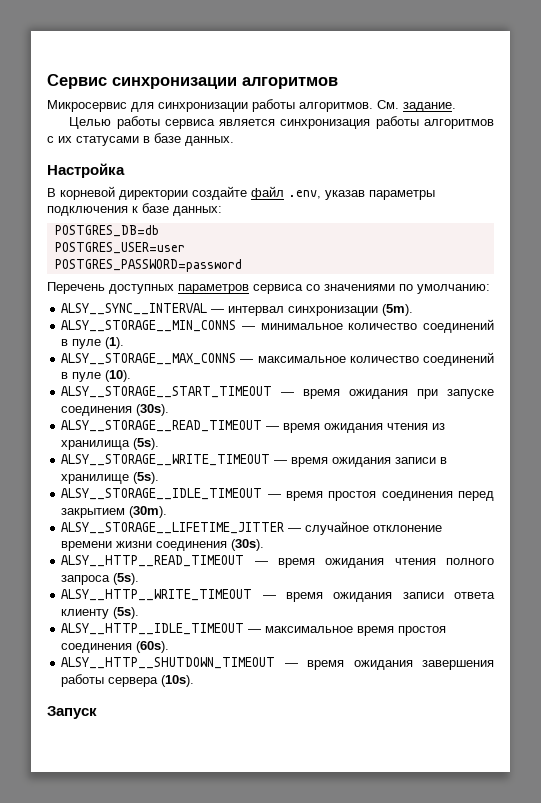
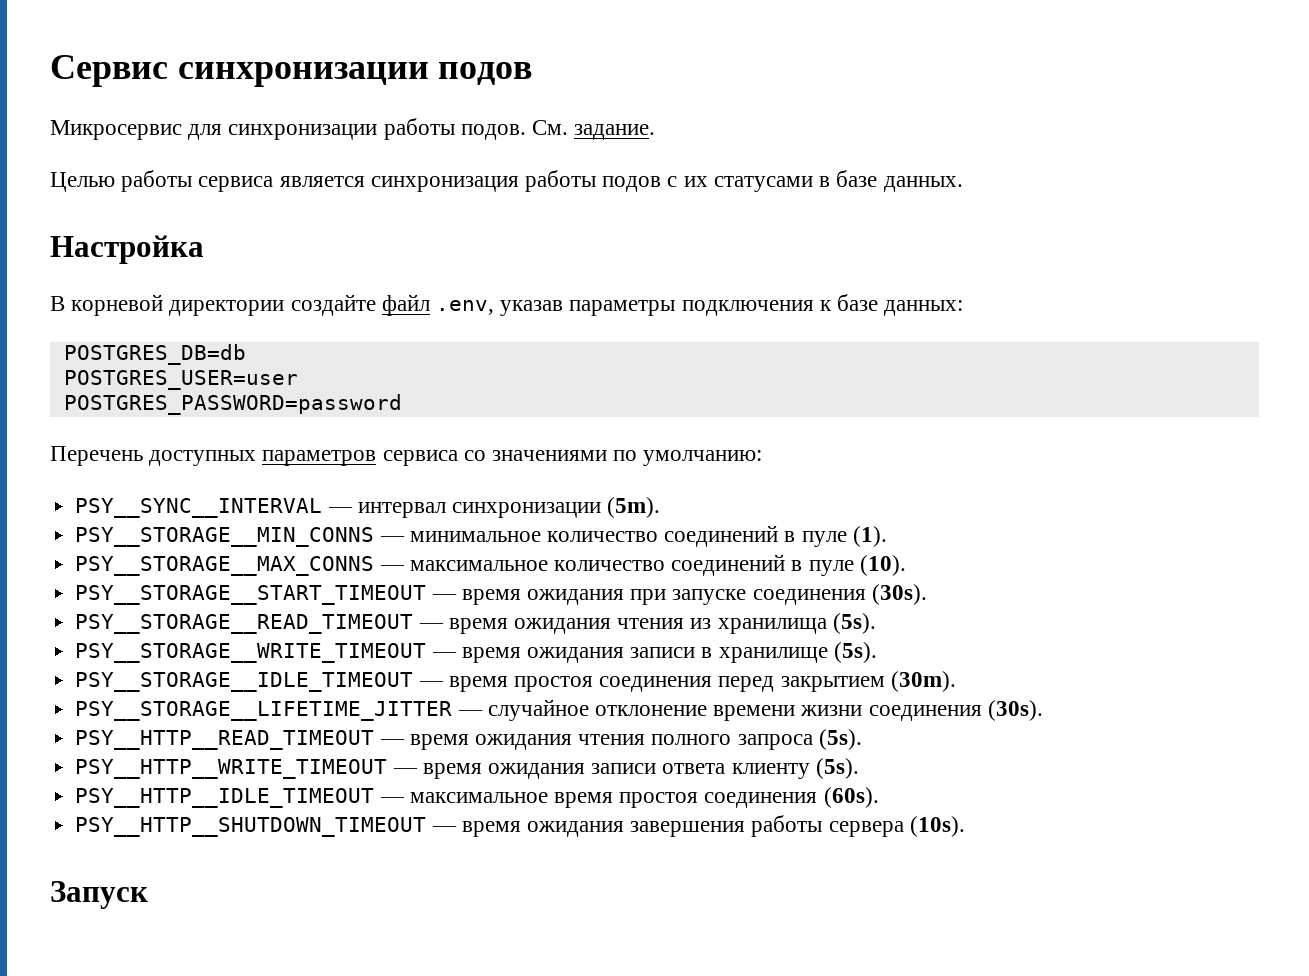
- Сервис синхронизации алгоритмов
+ Сервис синхронизации подов
- Микросервис для синхронизации работы алгоритмов.
+ Микросервис для синхронизации работы подов.
- Целью работы сервиса является синхронизация работы алгоритмов с их статусами в базе данных.
+ Целью работы сервиса является синхронизация работы подов с их статусами в базе данных.
- ALSY__SYNC__INTERVAL — интервал синхронизации (5m).
+ PSY__SYNC__INTERVAL — интервал синхронизации (5m).
- ALSY__STORAGE__MIN_CONNS — минимальное количество соединений в пуле (1).
+ PSY__STORAGE__MIN_CONNS — минимальное количество соединений в пуле (1).
- ALSY__STORAGE__MAX_CONNS — максимальное количество соединений в пуле (10).
+ PSY__STORAGE__MAX_CONNS — максимальное количество соединений в пуле (10).
- ALSY__STORAGE__START_TIMEOUT — время ожидания при запуске соединения (30s).
+ PSY__STORAGE__START_TIMEOUT — время ожидания при запуске соединения (30s).
- ALSY__STORAGE__READ_TIMEOUT — время ожидания чтения из хранилища (5s).
+ PSY__STORAGE__READ_TIMEOUT — время ожидания чтения из хранилища (5s).
- ALSY__STORAGE__WRITE_TIMEOUT — время ожидания записи в хранилище (5s).
+ PSY__STORAGE__WRITE_TIMEOUT — время ожидания записи в хранилище (5s).
- ALSY__STORAGE__IDLE_TIMEOUT — время простоя соединения перед закрытием (30m).
+ PSY__STORAGE__IDLE_TIMEOUT — время простоя соединения перед закрытием (30m).
- ALSY__STORAGE__LIFETIME_JITTER — случайное отклонение времени жизни соединения (30s).
+ PSY__STORAGE__LIFETIME_JITTER — случайное отклонение времени жизни соединения (30s).
- ALSY__HTTP__READ_TIMEOUT — время ожидания чтения полного запроса (5s).
+ PSY__HTTP__READ_TIMEOUT — время ожидания чтения полного запроса (5s).
- ALSY__HTTP__WRITE_TIMEOUT — время ожидания записи ответа клиенту (5s).
+ PSY__HTTP__WRITE_TIMEOUT — время ожидания записи ответа клиенту (5s).
- ALSY__HTTP__IDLE_TIMEOUT — максимальное время простоя соединения (60s).
+ PSY__HTTP__IDLE_TIMEOUT — максимальное время простоя соединения (60s).
- ALSY__HTTP__SHUTDOWN_TIMEOUT — время ожидания завершения работы сервера (10s).
+ PSY__HTTP__SHUTDOWN_TIMEOUT — время ожидания завершения работы сервера (10s).

